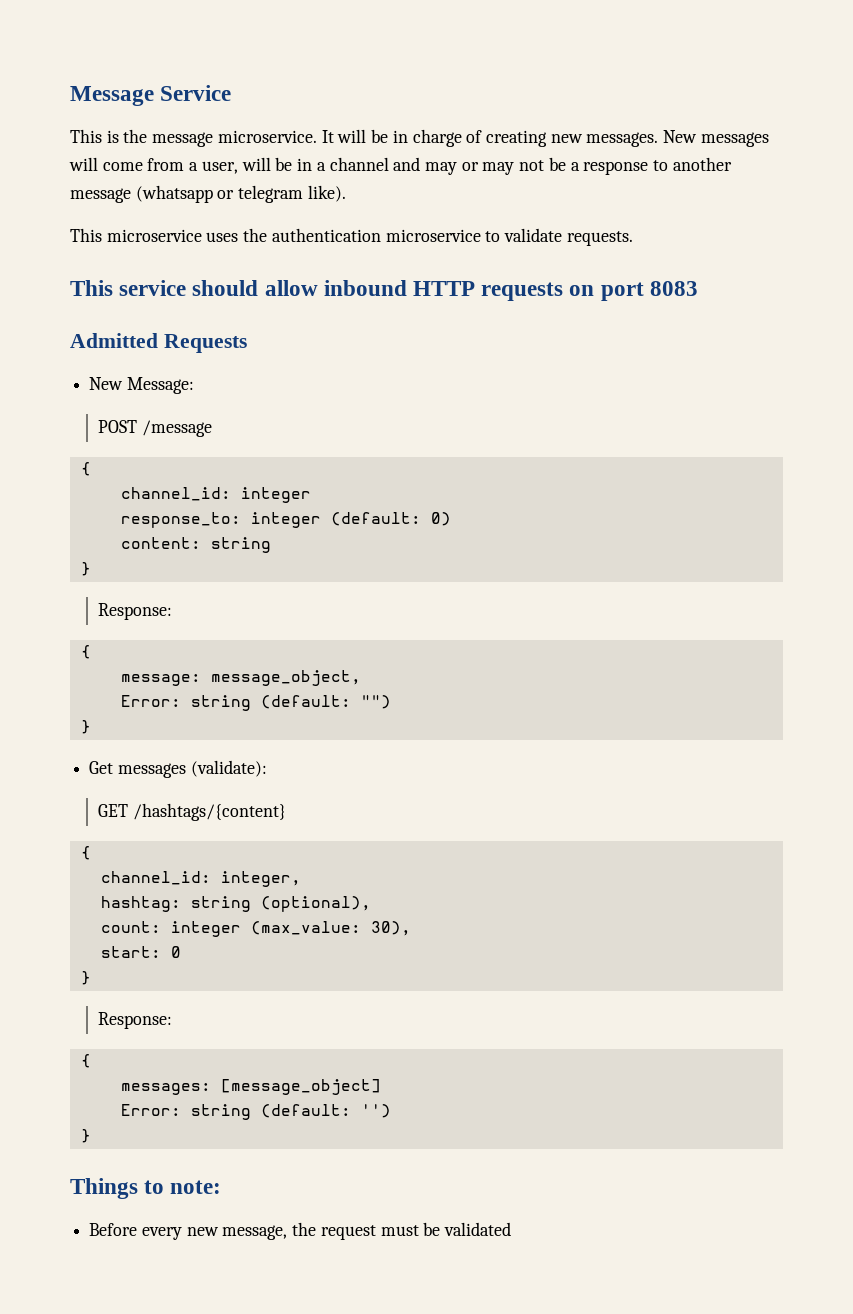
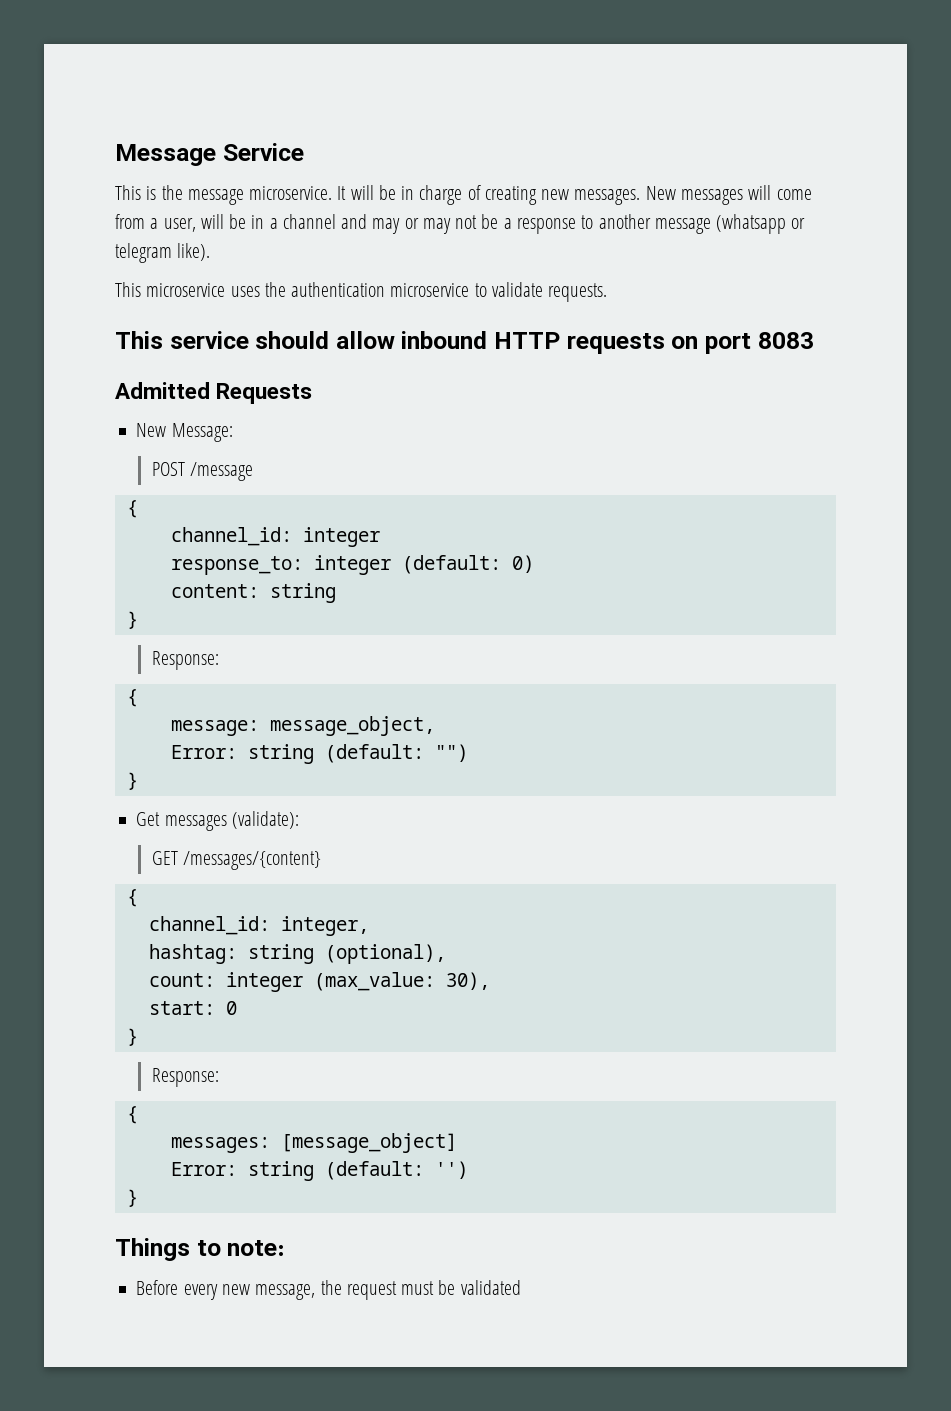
- GET /hashtags/{content}
+ GET /messages/{content}

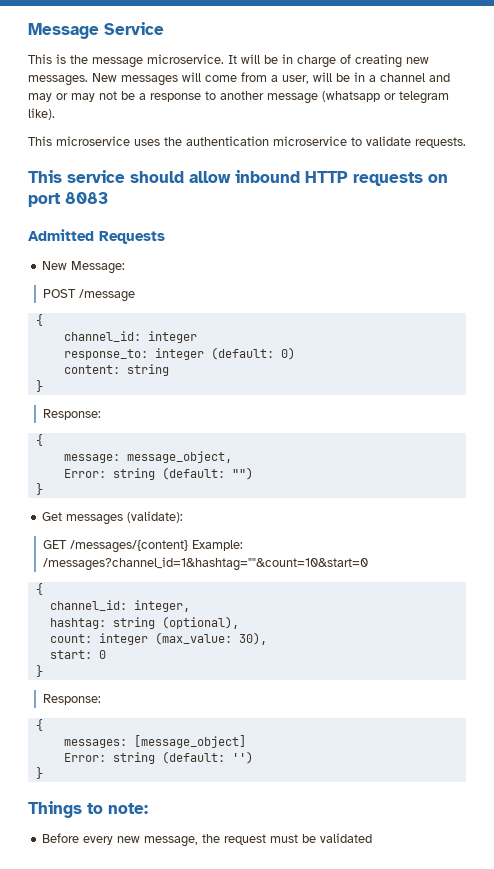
- GET /messages/{content}
+ GET /messages/{content} Example: /messages?channel_id=1&hashtag=""&count=10&start=0

